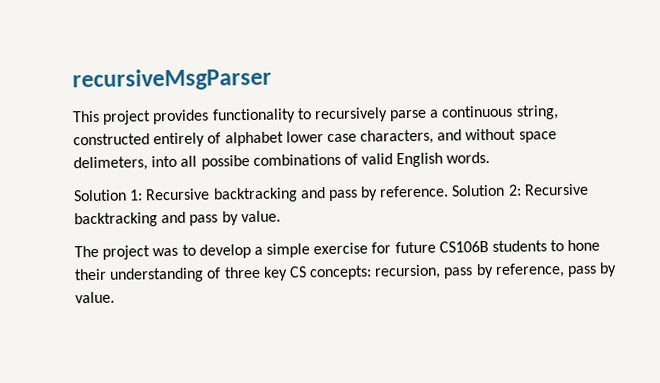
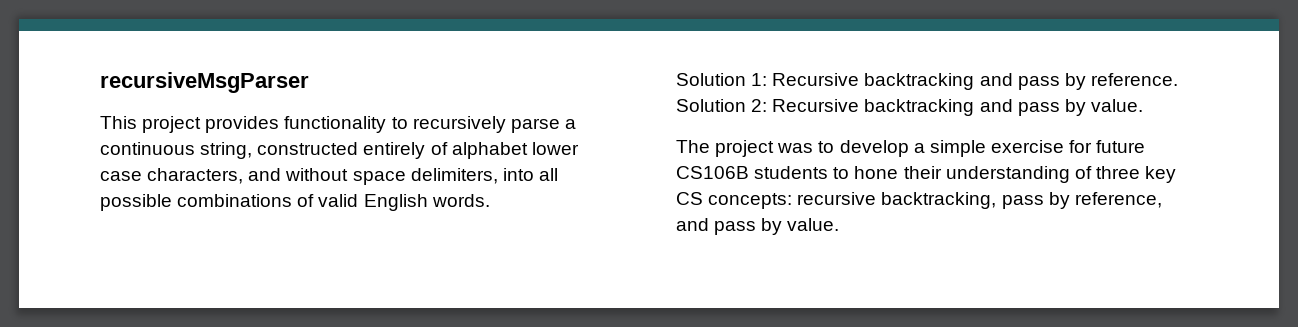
- This project provides functionality to recursively parse a continuous string, constructed entirely of alphabet lower case characters, and without space delimeters, into all possibe combinations of valid English words.
+ This project provides functionality to recursively parse a continuous string, constructed entirely of alphabet lower case characters, and without space delimiters, into all possible combinations of valid English words.
- The project was to develop a simple exercise for future CS106B students to hone their understanding of three key CS concepts: recursion, pass by reference, pass by value.
+ The project was to develop a simple exercise for future CS106B students to hone their understanding of three key CS concepts: recursive backtracking, pass by reference, and pass by value.

